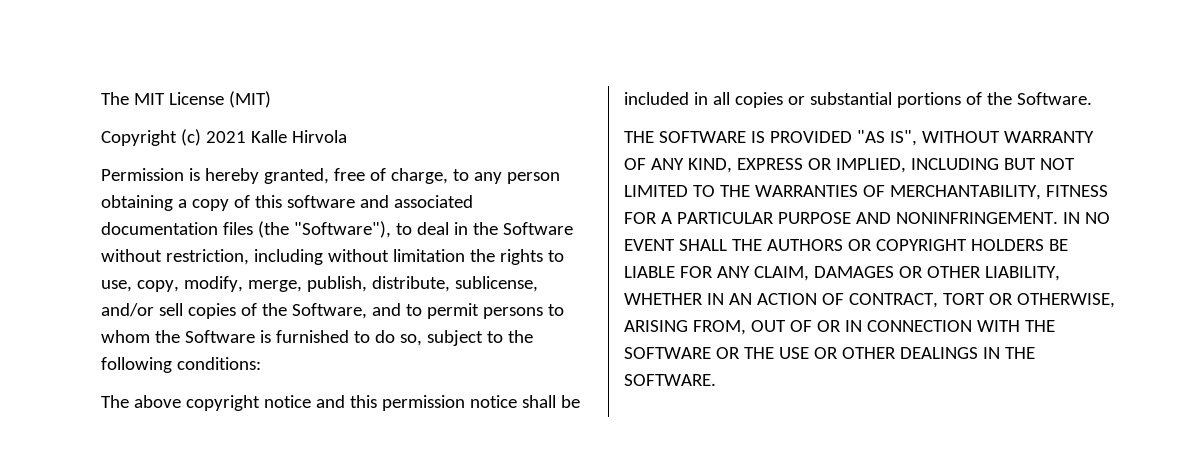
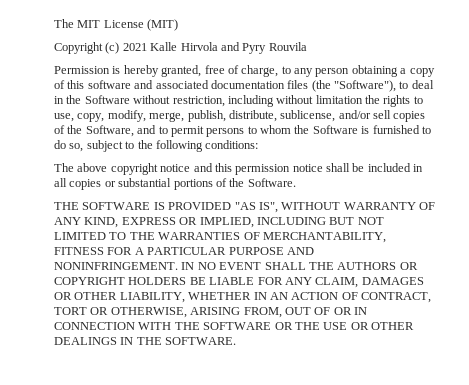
- Copyright (c) 2021 Kalle Hirvola
+ Copyright (c) 2021 Kalle Hirvola and Pyry Rouvila

